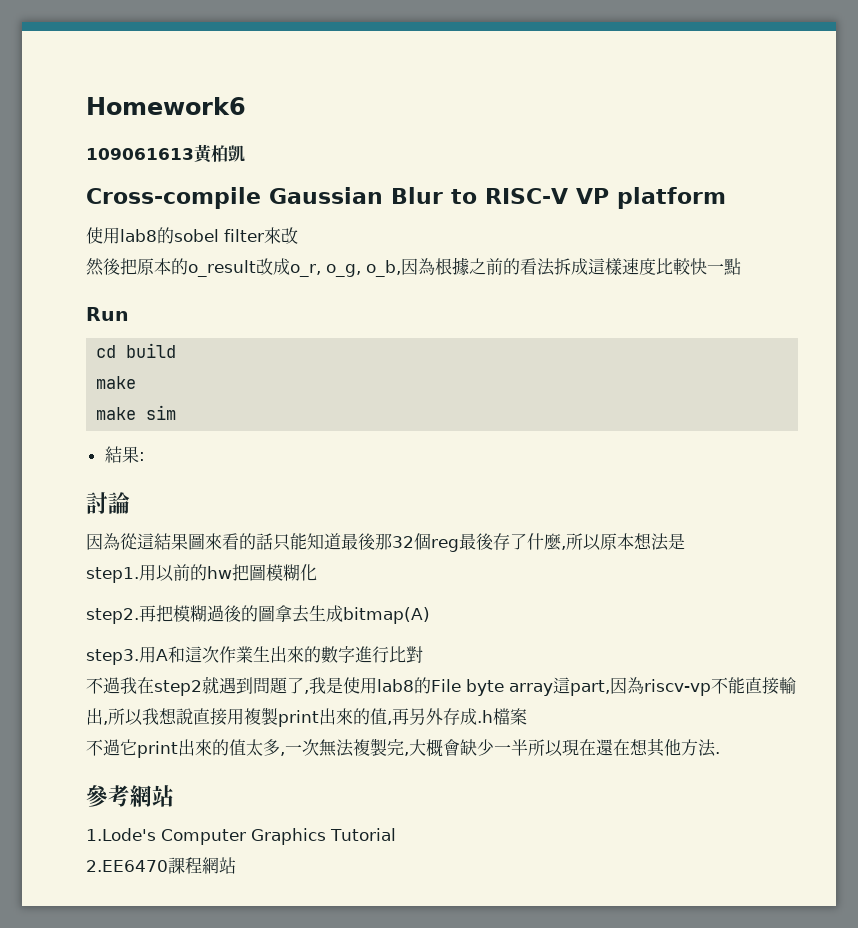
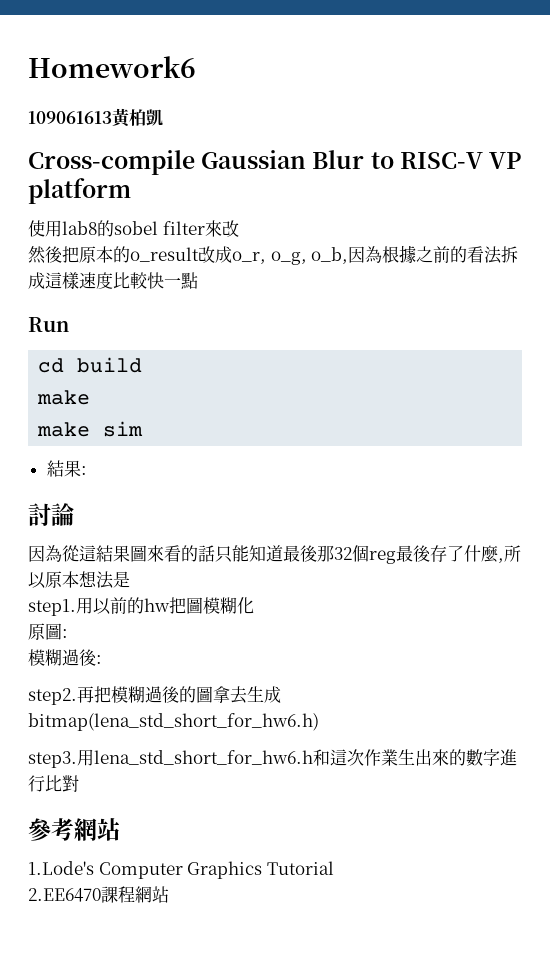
+ 原圖:
+ 模糊過後:
- 再把模糊過後的圖拿去生成bitmap(A)
+ 再把模糊過後的圖拿去生成bitmap(lena_std_short_for_hw6.h)
- 用A和這次作業生出來的數字進行比對
+ 用lena_std_short_for_hw6.h和這次作業生出來的數字進行比對
- 不過我在step2就遇到問題了,我是使用lab8的File byte array這part,因為riscv-vp不能直接輸出,所以我想說直接用複製print出來的值,再另外存成.h檔案
- 不過它print出來的值太多,一次無法複製完,大概會缺少一半所以現在還在想其他方法.

